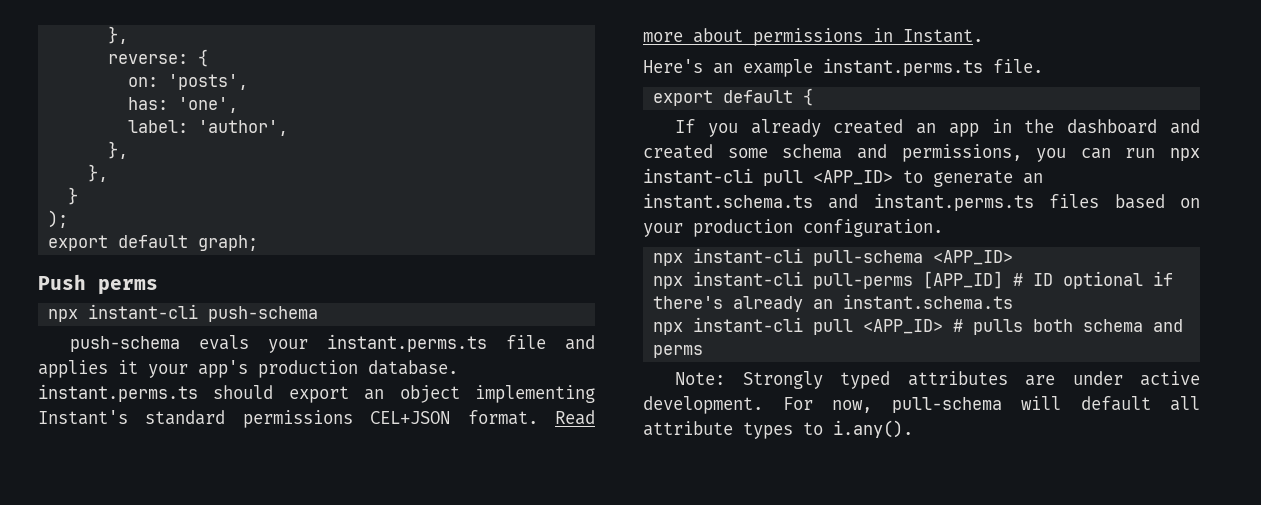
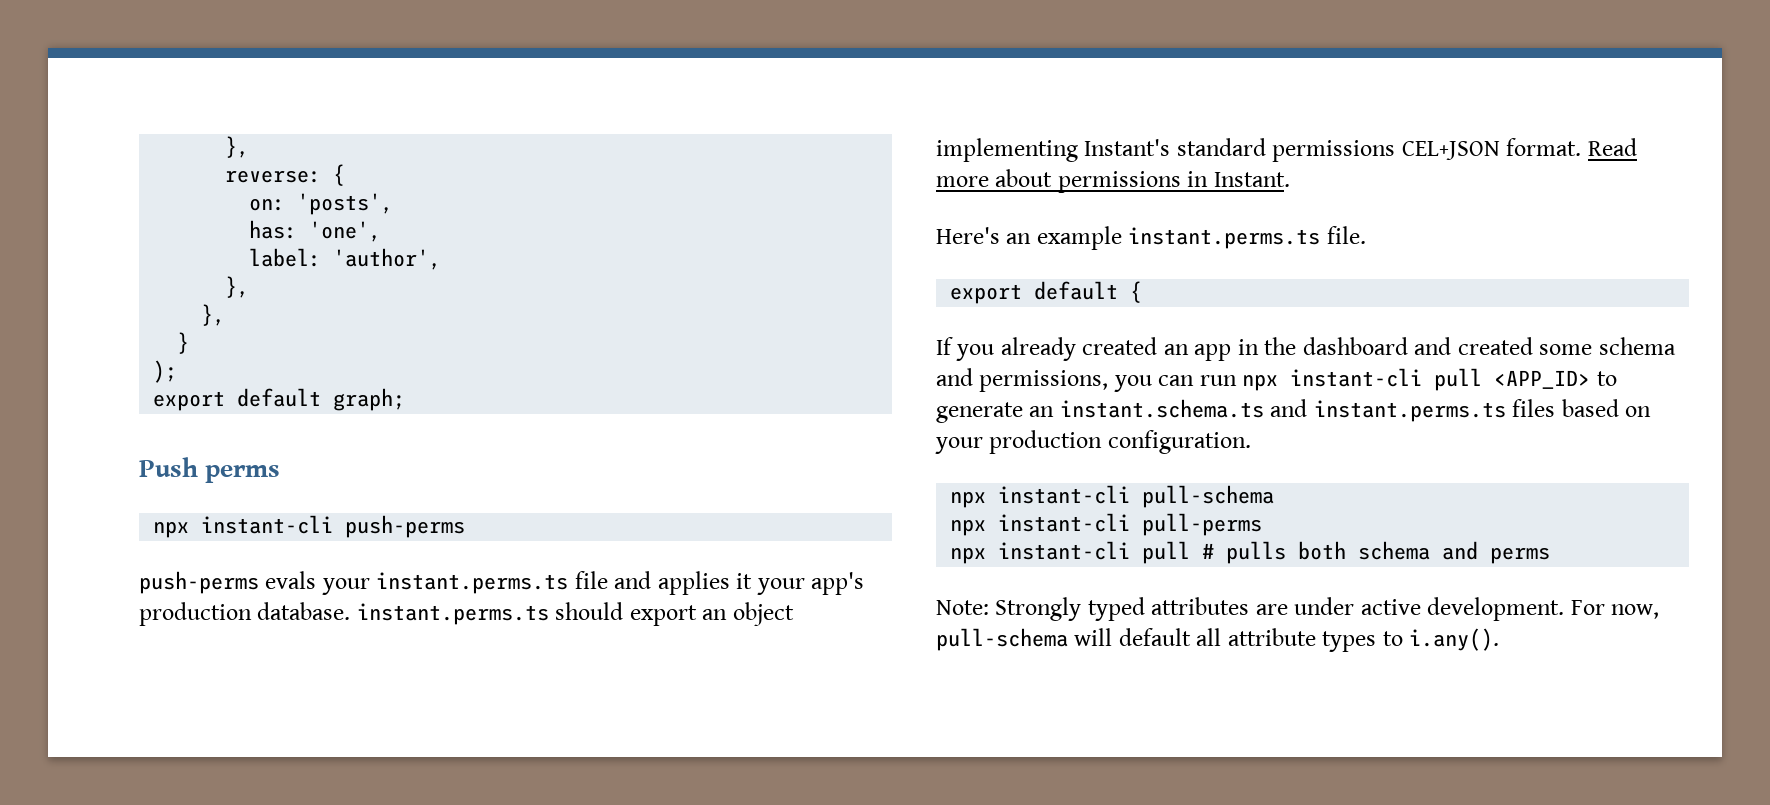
- npx instant-cli push-schema
- push-schema evals your instant.perms.ts file and applies it your app's production database. instant.perms.ts should export an object implementing Instant's standard permissions CEL+JSON format.
+ npx instant-cli push-perms
+ push-perms evals your instant.perms.ts file and applies it your app's production database. instant.perms.ts should export an object implementing Instant's standard permissions CEL+JSON format.
- npx instant-cli pull-schema <APP_ID>
+ npx instant-cli pull-schema
- npx instant-cli pull-perms [APP_ID] # ID optional if there's already an instant.schema.ts
- npx instant-cli pull <APP_ID> # pulls both schema and perms
+ npx instant-cli pull-perms
+ npx instant-cli pull # pulls both schema and perms

